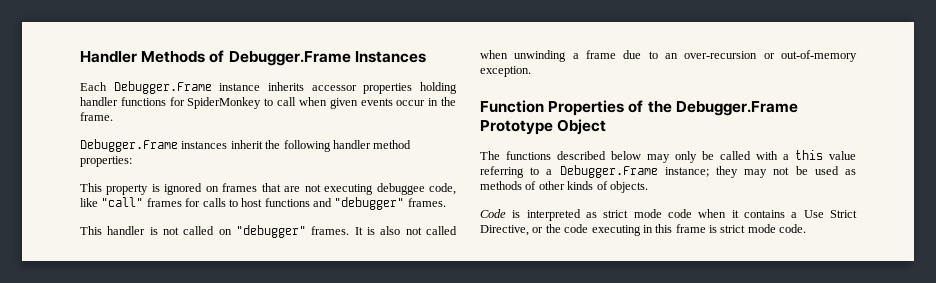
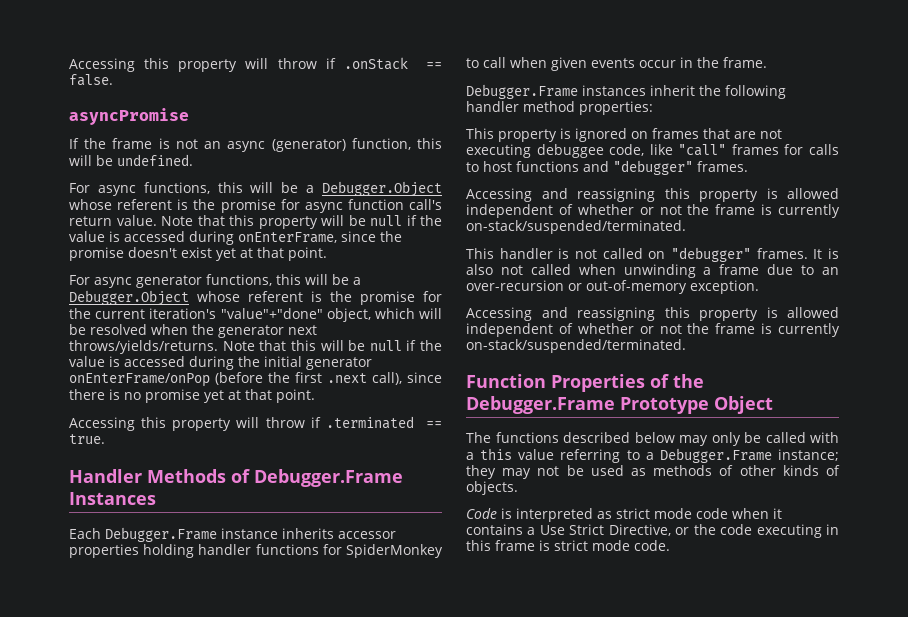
+ Accessing this property will throw if .onStack == false.
+ asyncPromise
+ If the frame is not an async (generator) function, this will be undefined.
+ For async functions, this will be a Debugger.Object whose referent is the promise for async function call's return value. Note that this property will be null if the value is accessed during onEnterFrame, since the promise doesn't exist yet at that point.
+ For async generator functions, this will be a Debugger.Object whose referent is the promise for the current iteration's "value"+"done" object, which will be resolved when the generator next throws/yields/returns. Note that this will be null if the value is accessed during the initial generator onEnterFrame/onPop (before the first .next call), since there is no promise yet at that point.
+ Accessing this property will throw if .terminated == true.
  This property is ignored on frames that are not executing debuggee code, like "call" frames for calls to host functions and "debugger" frames.
+ Accessing and reassigning this property is allowed independent of whether or not the frame is currently on-stack/suspended/terminated.
  It is also not called when unwinding a frame due to an over-recursion or out-of-memory exception.
+ Accessing and reassigning this property is allowed independent of whether or not the frame is currently on-stack/suspended/terminated.

